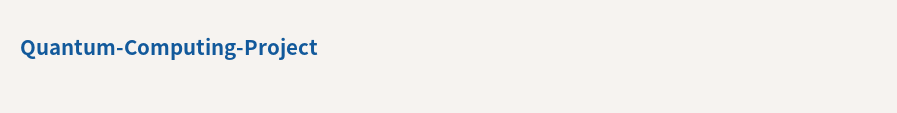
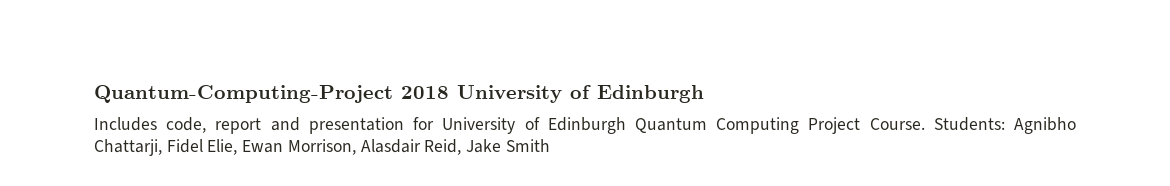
- Quantum-Computing-Project
+ Quantum-Computing-Project 2018 University of Edinburgh
+ Includes code, report and presentation for University of Edinburgh Quantum Computing Project Course. Students: Agnibho Chattarji, Fidel Elie, Ewan Morrison, Alasdair Reid, Jake Smith

